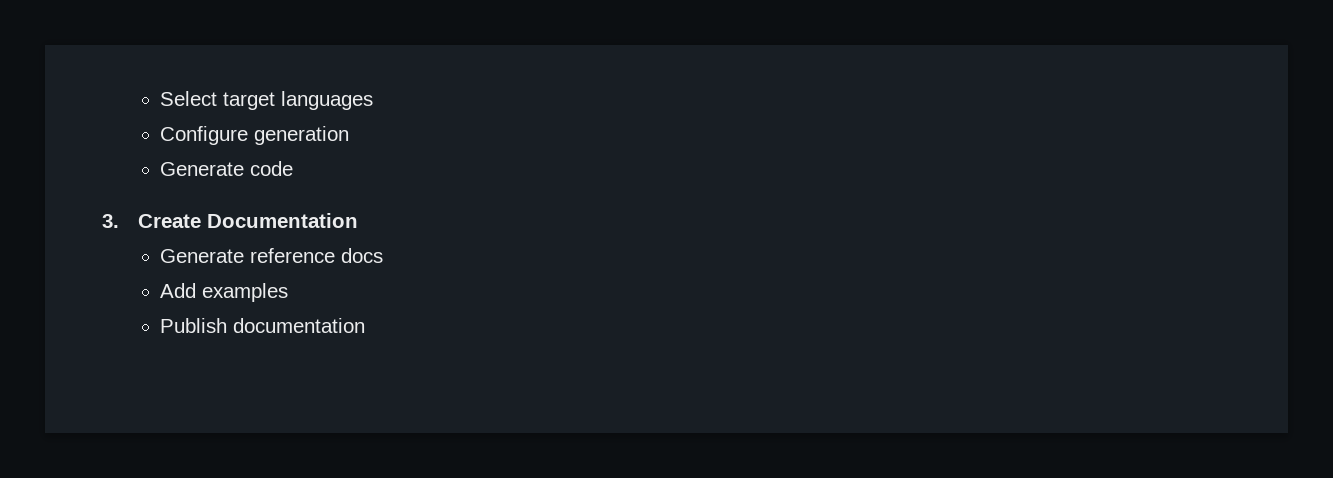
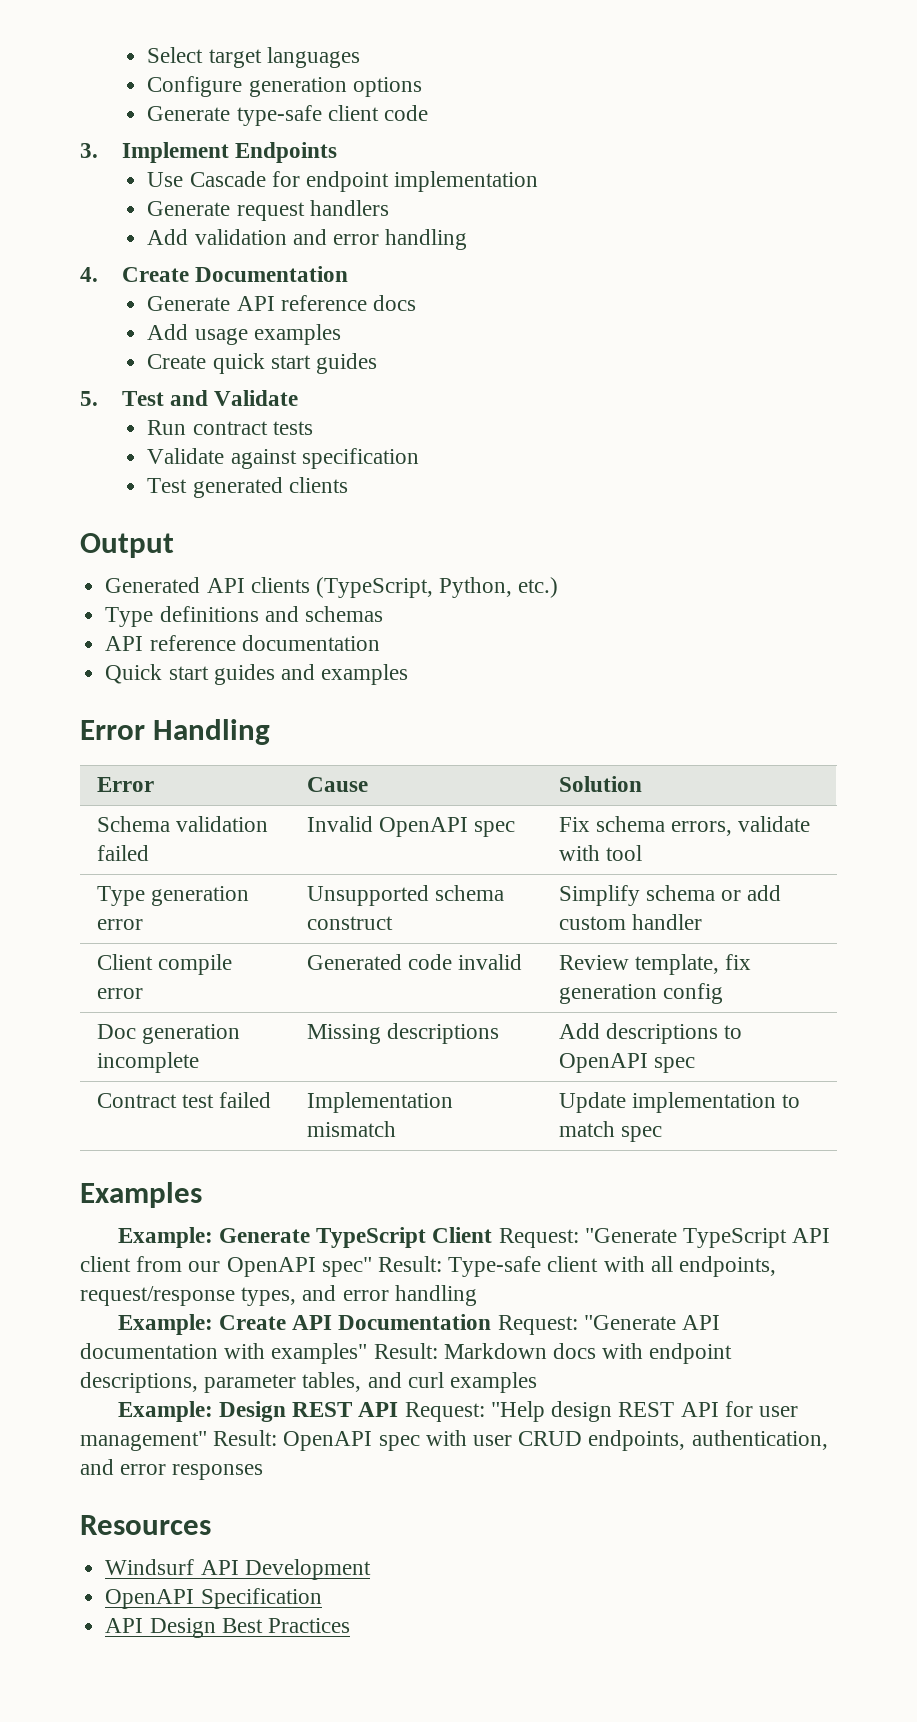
- Configure generation
- Generate code
+ Configure generation options
+ Generate type-safe client code
- 3. Create Documentation
+ 3. Implement Endpoints
+ Use Cascade for endpoint implementation
+ Generate request handlers
+ Add validation and error handling
+ 4. Create Documentation
- Generate reference docs
+ Generate API reference docs
- Add examples
- Publish documentation
+ Add usage examples
+ Create quick start guides
+ 5. Test and Validate
+ Run contract tests
+ Validate against specification
+ Test generated clients
+ Output
+ Generated API clients (TypeScript, Python, etc.)
+ Type definitions and schemas
+ API reference documentation
+ Quick start guides and examples
+ Error Handling
+ Error | Cause | Solution
+ Schema validation failed | Invalid OpenAPI spec | Fix schema errors, validate with tool
+ Type generation error | Unsupported schema construct | Simplify schema or add custom handler
+ Client compile error | Generated code invalid | Review template, fix generation config
+ Doc generation incomplete | Missing descriptions | Add descriptions to OpenAPI spec
+ Contract test failed | Implementation mismatch | Update implementation to match spec
+ Examples
+ Example: Generate TypeScript Client Request: "Generate TypeScript API client from our OpenAPI spec" Result: Type-safe client with all endpoints, request/response types, and error handling
+ Example: Create API Documentation Request: "Generate API documentation with examples" Result: Markdown docs with endpoint descriptions, parameter tables, and curl examples
+ Example: Design REST API Request: "Help design REST API for user management" Result: OpenAPI spec with user CRUD endpoints, authentication, and error responses
+ Resources
+ Windsurf API Development
+ OpenAPI Specification
+ API Design Best Practices

